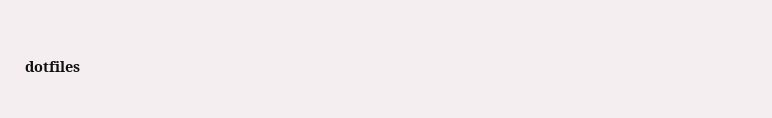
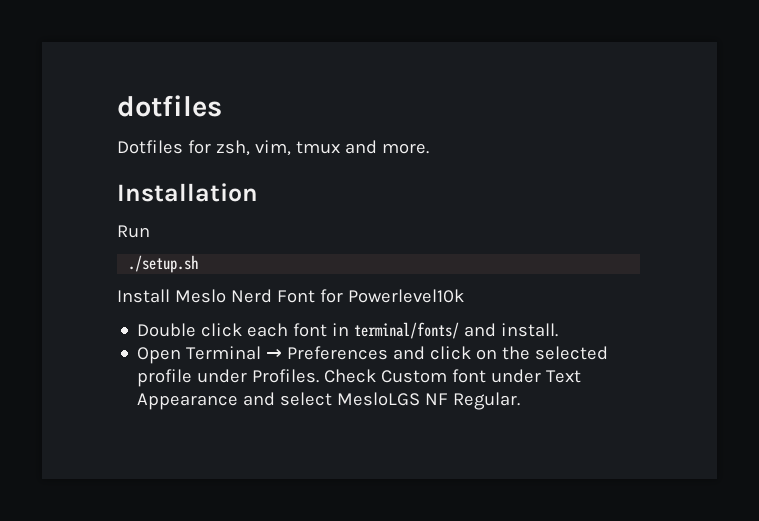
+ Dotfiles for zsh, vim, tmux and more.
+ Installation
+ Run
+ ./setup.sh
+ Install Meslo Nerd Font for Powerlevel10k
+ Double click each font in terminal/fonts/ and install.
+ Open Terminal → Preferences and click on the selected profile under Profiles. Check Custom font under Text Appearance and select MesloLGS NF Regular.

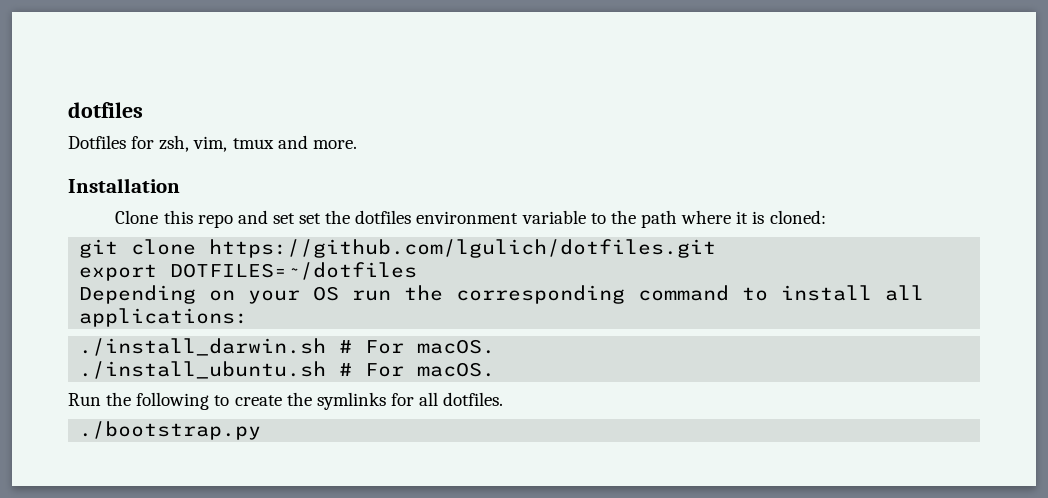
- Run
- ./setup.sh
- Install Meslo Nerd Font for Powerlevel10k
- Double click each font in terminal/fonts/ and install.
- Open Terminal → Preferences and click on the selected profile under Profiles. Check Custom font under Text Appearance and select MesloLGS NF Regular.
+ Clone this repo and set set the dotfiles environment variable to the path where it is cloned:
+ git clone https://github.com/lgulich/dotfiles.git
+ export DOTFILES=~/dotfiles
+ Depending on your OS run the corresponding command to install all applications:
+ ./install_darwin.sh # For macOS.
+ ./install_ubuntu.sh # For macOS.
+ Run the following to create the symlinks for all dotfiles.
+ ./bootstrap.py

